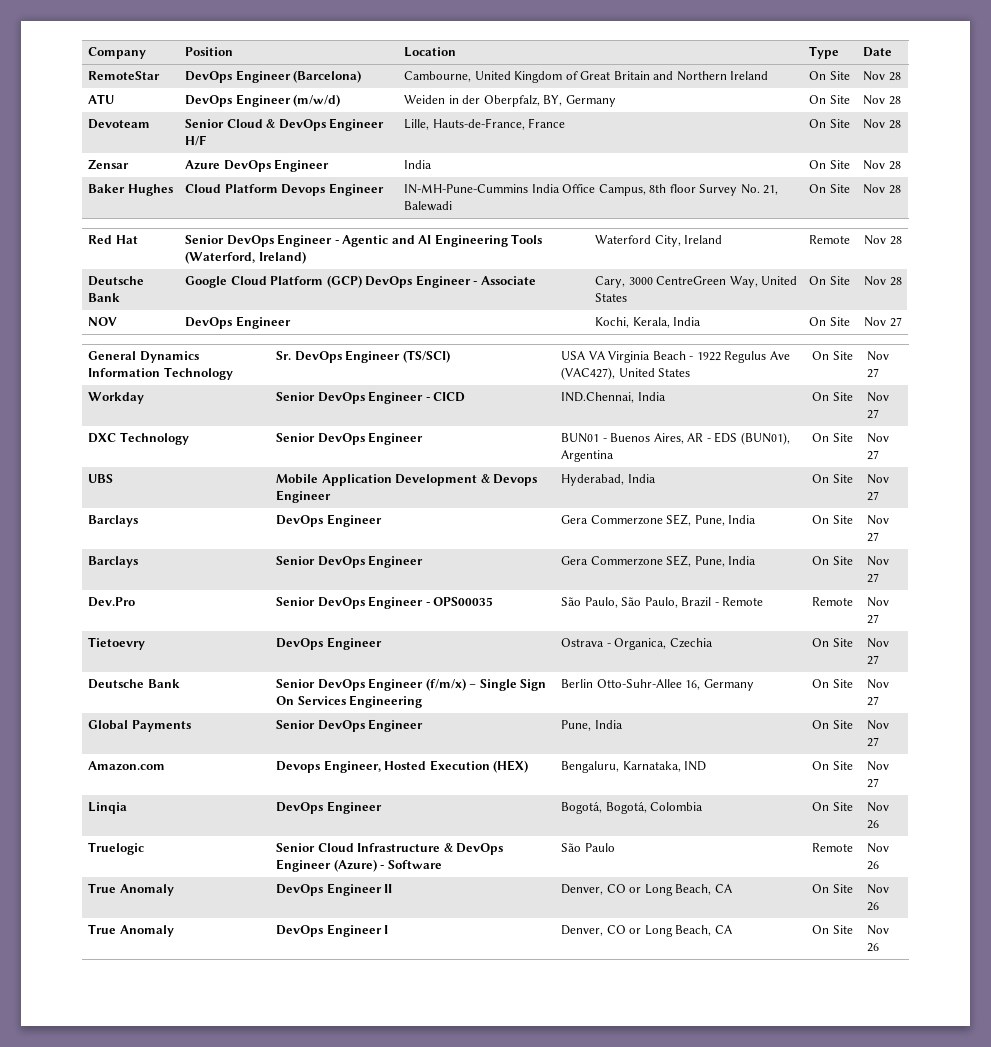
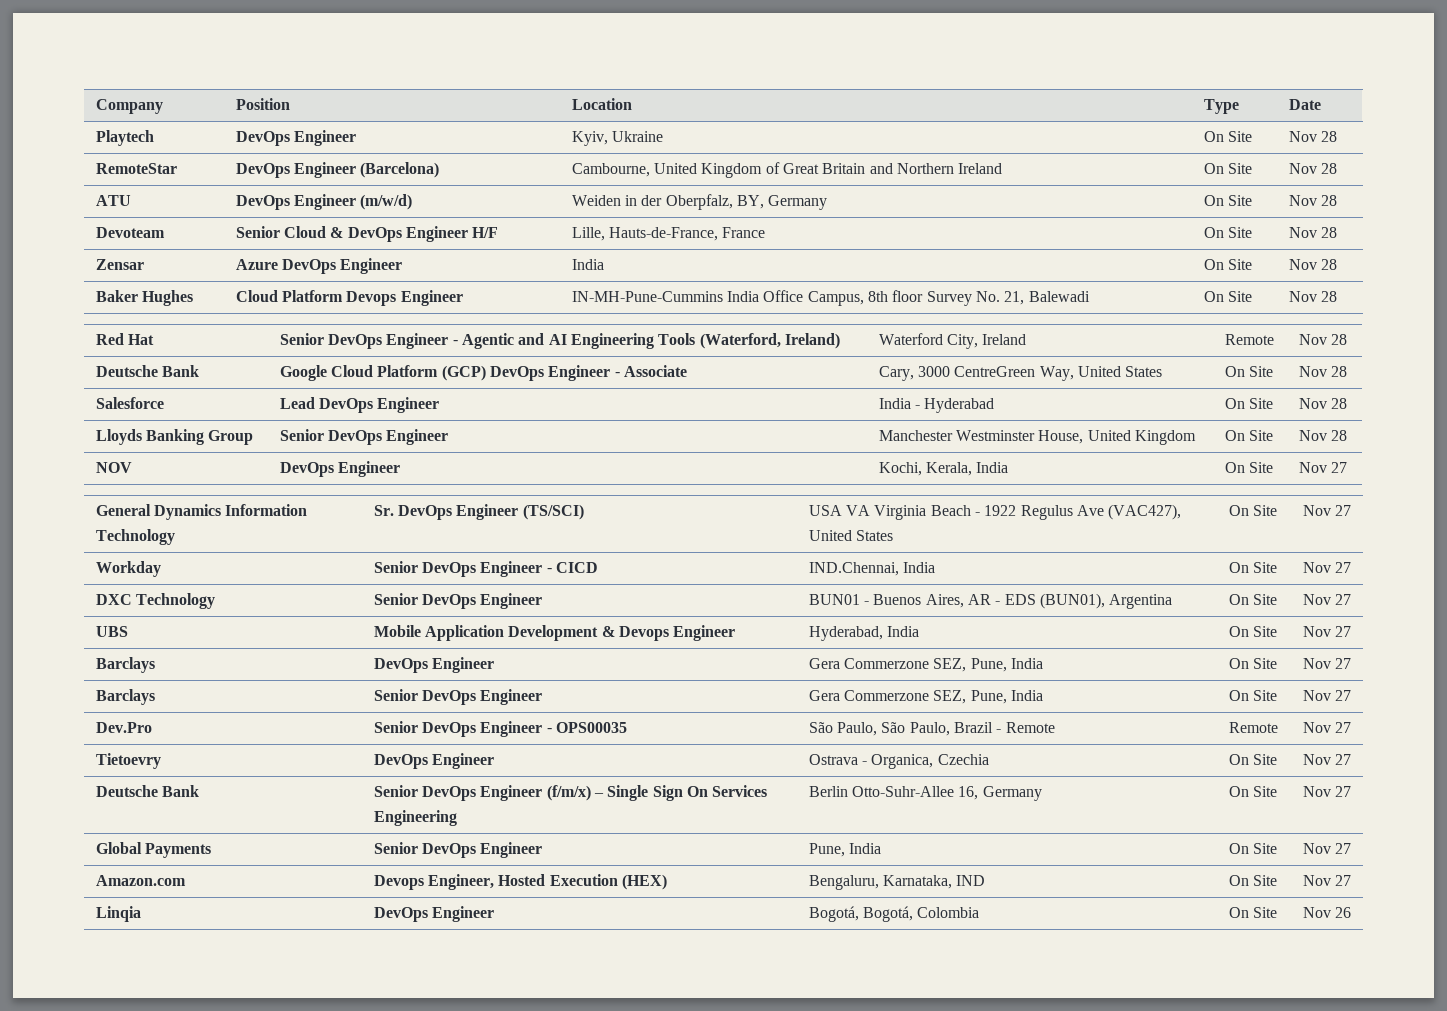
+ Playtech | DevOps Engineer | Kyiv, Ukraine | On Site | Nov 28
+ Salesforce | Lead DevOps Engineer | India - Hyderabad | On Site | Nov 28
+ Lloyds Banking Group | Senior DevOps Engineer | Manchester Westminster House, United Kingdom | On Site | Nov 28
- Truelogic | Senior Cloud Infrastructure & DevOps Engineer (Azure) - Software | São Paulo | Remote | Nov 26
- True Anomaly | DevOps Engineer II | Denver, CO or Long Beach, CA | On Site | Nov 26
- True Anomaly | DevOps Engineer I | Denver, CO or Long Beach, CA | On Site | Nov 26

